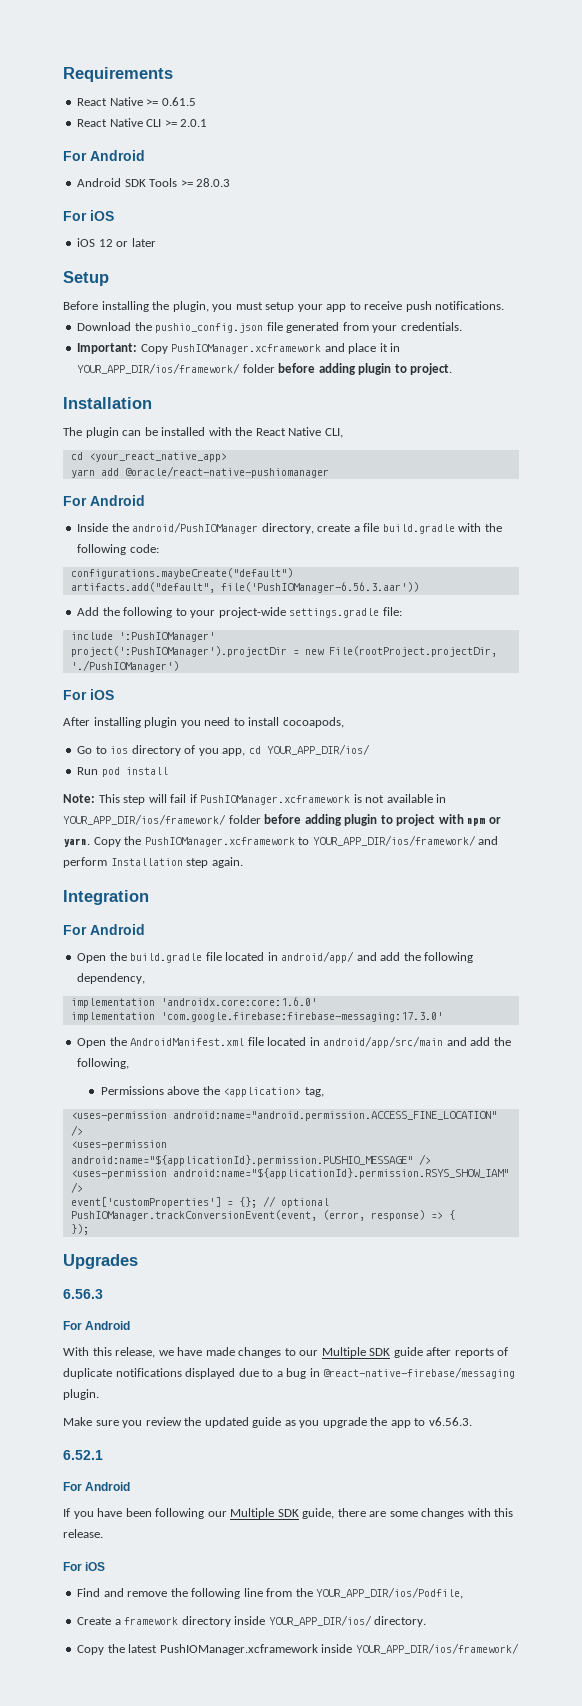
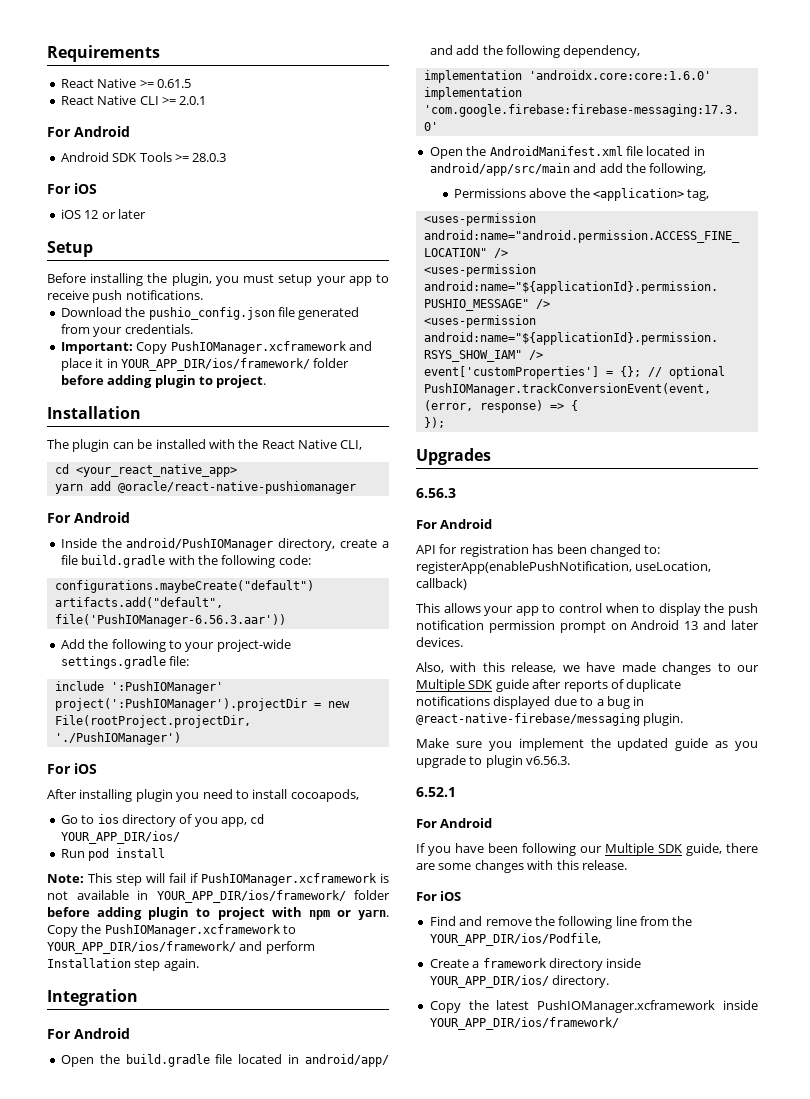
- With this release, we have made changes to our Multiple SDK guide after reports of duplicate notifications displayed due to a bug in @react-native-firebase/messaging plugin.
+ API for registration has been changed to: registerApp(enablePushNotification, useLocation, callback)
+ This allows your app to control when to display the push notification permission prompt on Android 13 and later devices.
+ Also, with this release, we have made changes to our Multiple SDK guide after reports of duplicate notifications displayed due to a bug in @react-native-firebase/messaging plugin.
- Make sure you review the updated guide as you upgrade the app to v6.56.3.
+ Make sure you implement the updated guide as you upgrade to plugin v6.56.3.

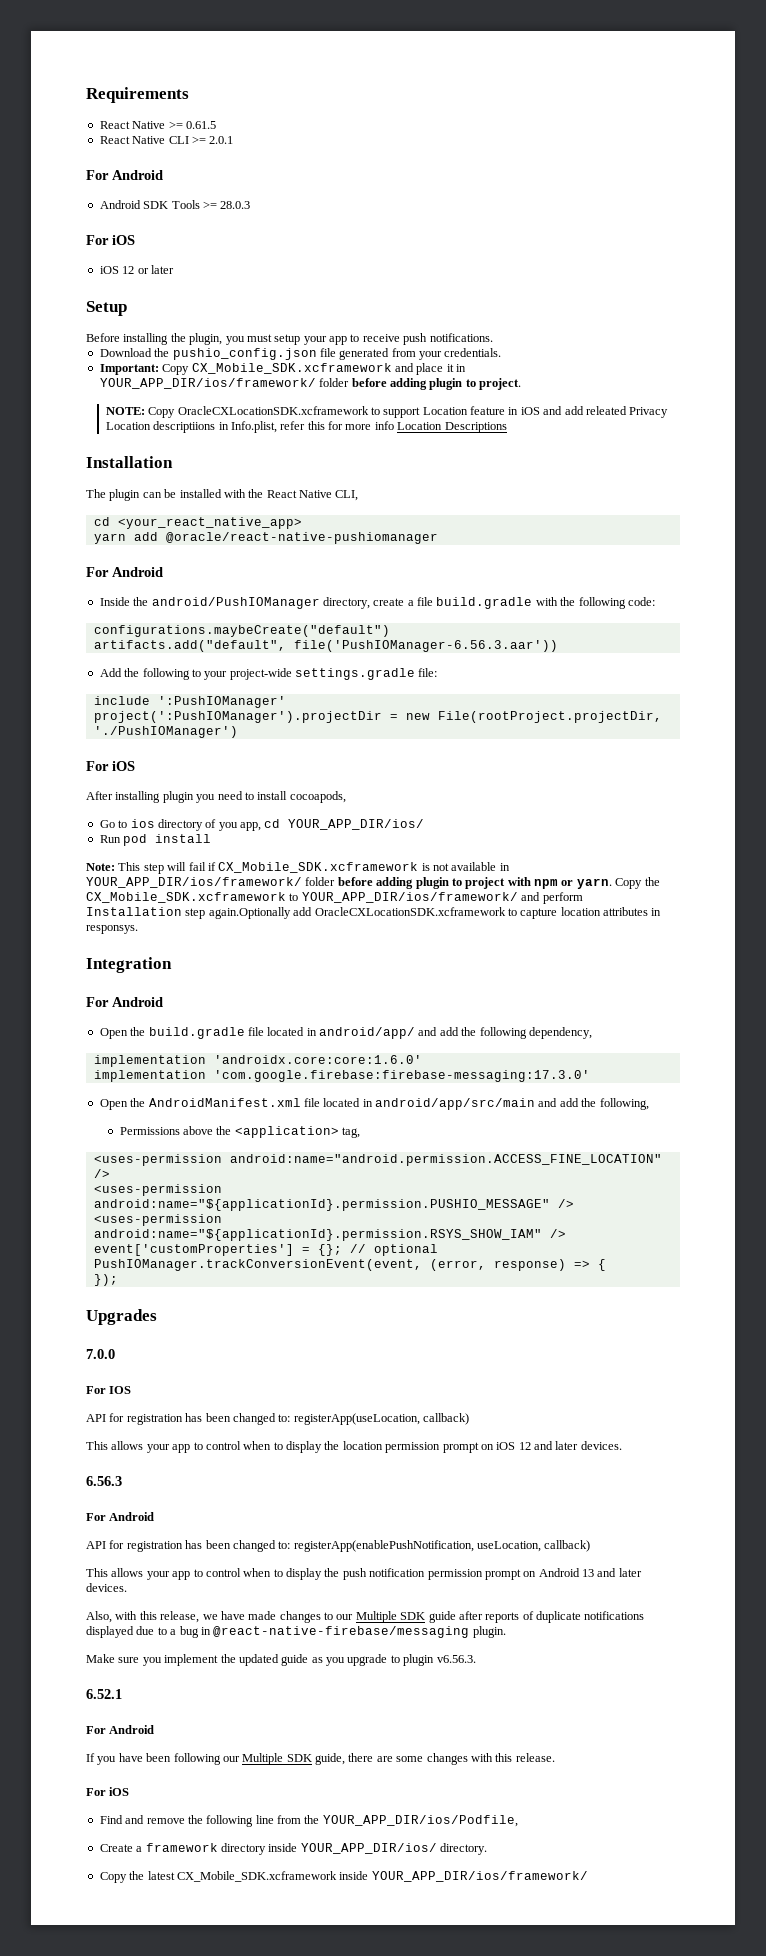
- Important: Copy PushIOManager.xcframework and place it in YOUR_APP_DIR/ios/framework/ folder before adding plugin to project.
+ Important: Copy CX_Mobile_SDK.xcframework and place it in YOUR_APP_DIR/ios/framework/ folder before adding plugin to project.
+ NOTE: Copy OracleCXLocationSDK.xcframework to support Location feature in iOS and add releated Privacy Location descriptiions in Info.plist, refer this for more info Location Descriptions
- Note: This step will fail if PushIOManager.xcframework is not available in YOUR_APP_DIR/ios/framework/ folder before adding plugin to project with npm or yarn.
+ Note: This step will fail if CX_Mobile_SDK.xcframework is not available in YOUR_APP_DIR/ios/framework/ folder before adding plugin to project with npm or yarn.
- Copy the PushIOManager.xcframework to YOUR_APP_DIR/ios/framework/ and perform Installation step again.
+ Copy the CX_Mobile_SDK.xcframework to YOUR_APP_DIR/ios/framework/ and perform Installation step again.Optionally add OracleCXLocationSDK.xcframework to capture location attributes in responsys.
+ 7.0.0
+ For IOS
+ API for registration has been changed to: registerApp(useLocation, callback)
+ This allows your app to control when to display the location permission prompt on iOS 12 and later devices.
- Copy the latest PushIOManager.xcframework inside YOUR_APP_DIR/ios/framework/
+ Copy the latest CX_Mobile_SDK.xcframework inside YOUR_APP_DIR/ios/framework/

